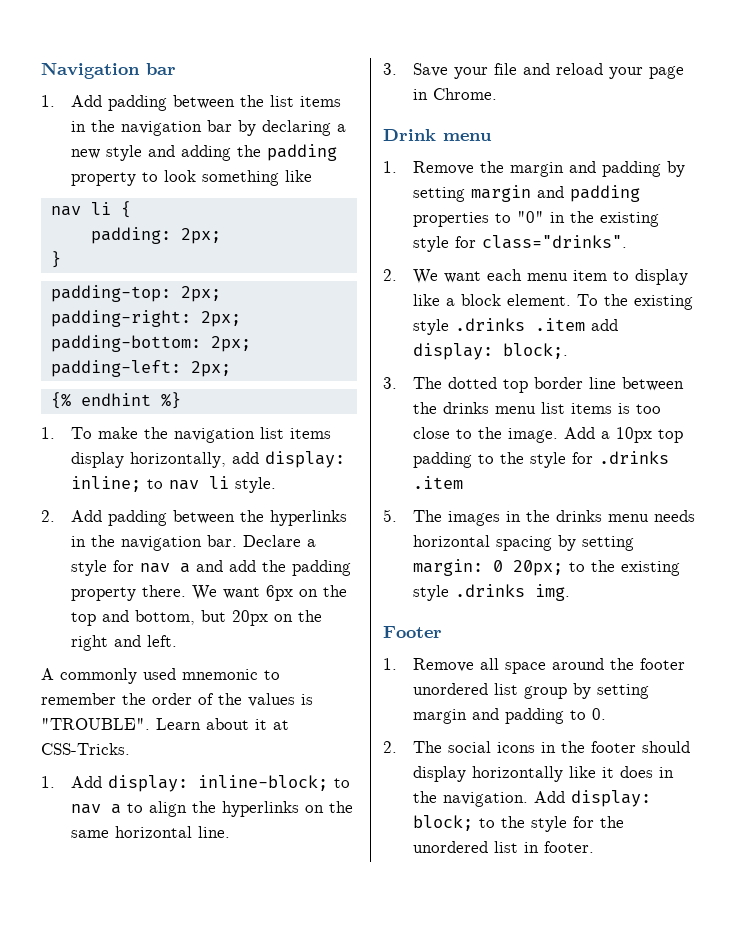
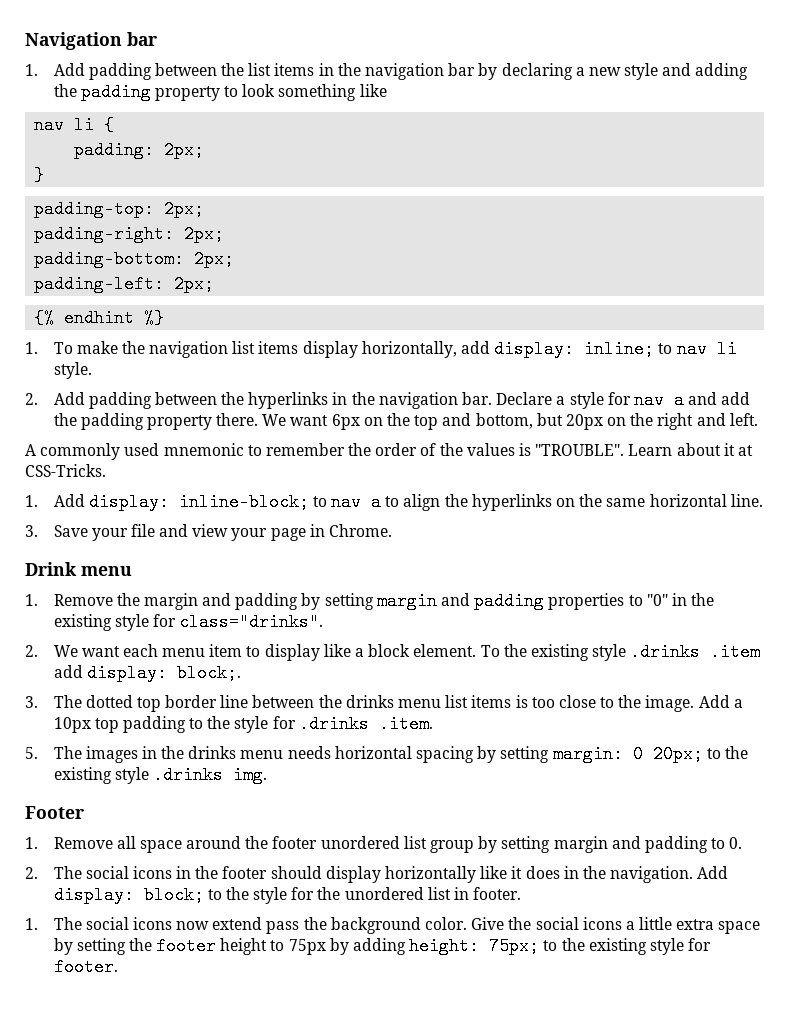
- 3. Save your file and reload your page in Chrome.
+ 3. Save your file and view your page in Chrome.
- Add a 10px top padding to the style for .drinks .item
+ Add a 10px top padding to the style for .drinks .item.
+ 1. The social icons now extend pass the background color. Give the social icons a little extra space by setting the footer height to 75px by adding height: 75px; to the existing style for footer.

